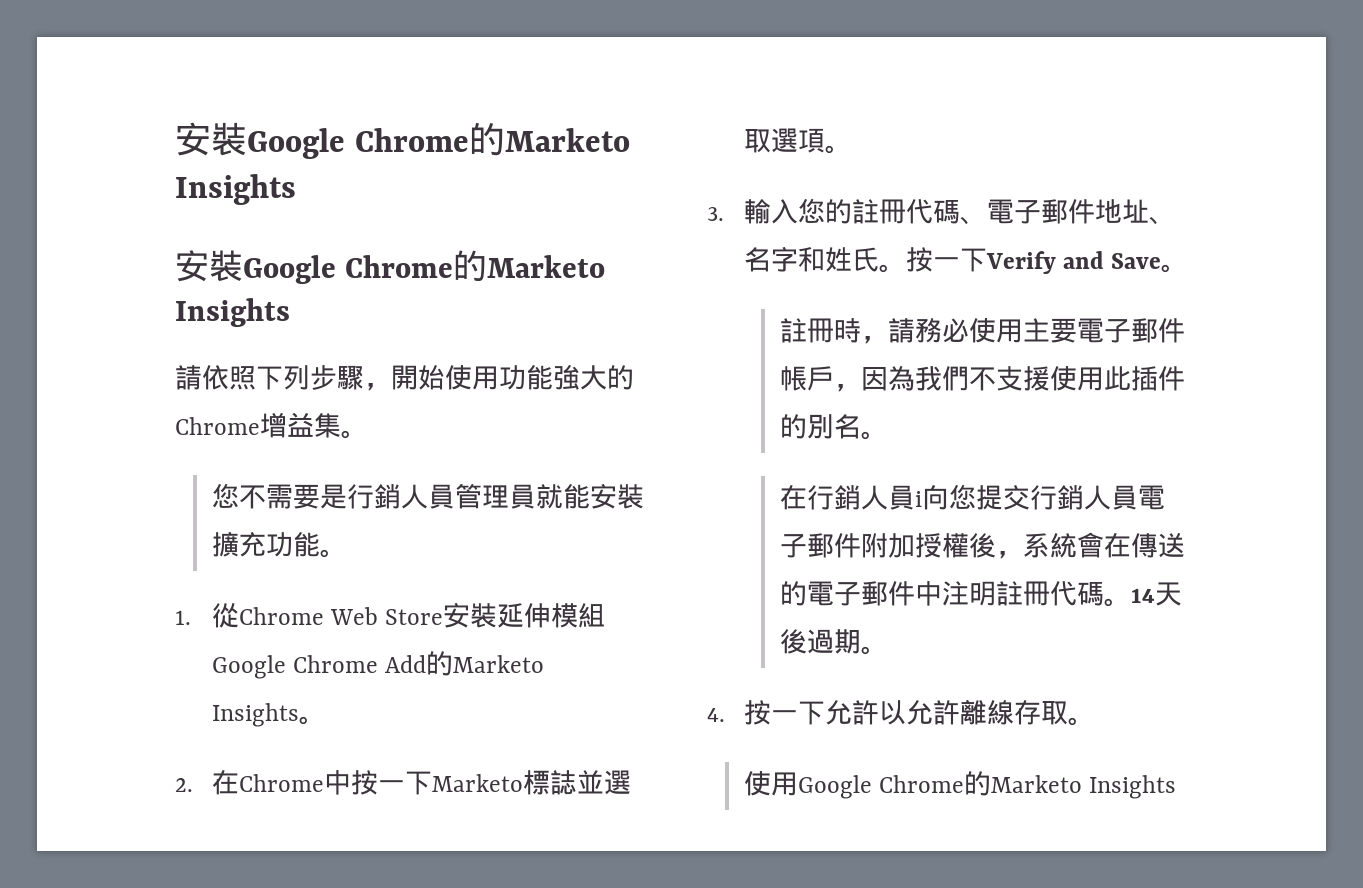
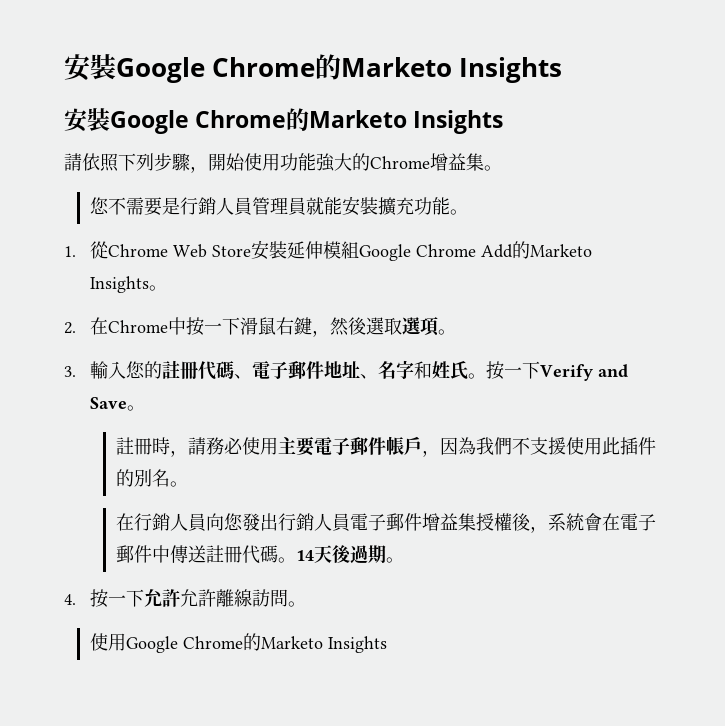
- 2.在Chrome中按一下Marketo標誌並選取選項。
+ 2.在Chrome中按一下滑鼠右鍵，然後選取選項。
- 在行銷人員i向您提交行銷人員電子郵件附加授權後，系統會在傳送的電子郵件中注明註冊代碼。
+ 在行銷人員向您發出行銷人員電子郵件增益集授權後，系統會在電子郵件中傳送註冊代碼。
- 4.按一下允許以允許離線存取。
+ 4.按一下允許允許離線訪問。

